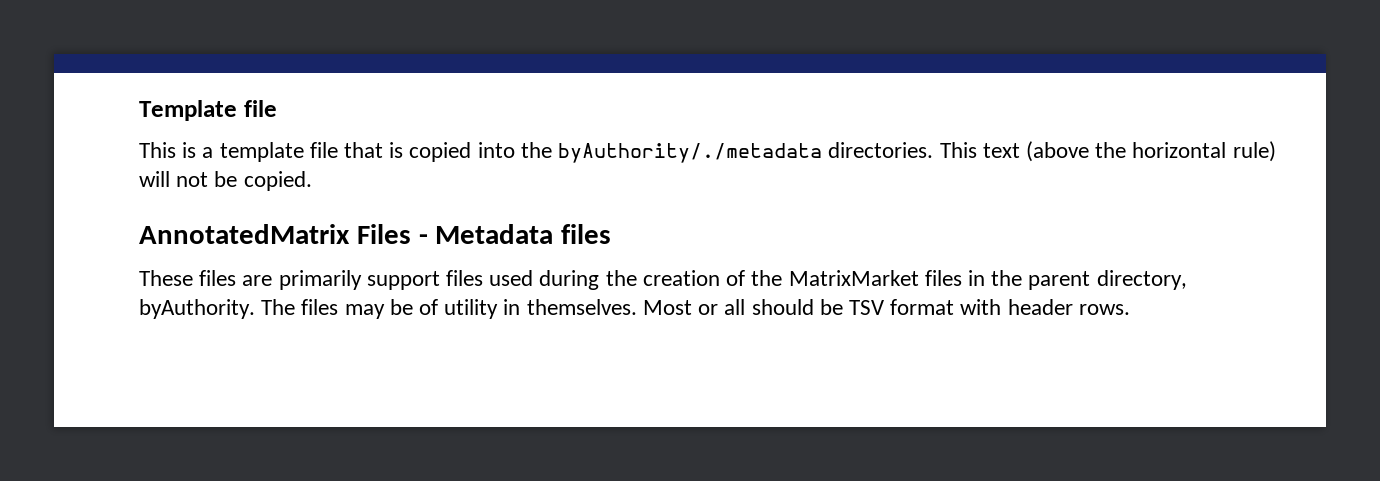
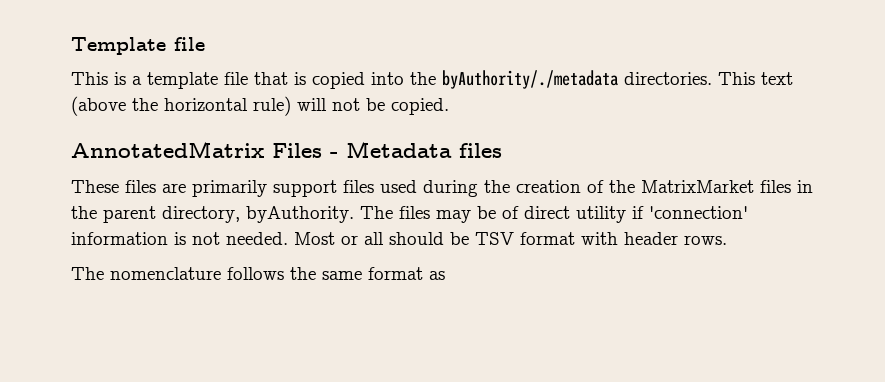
- The files may be of utility in themselves.
+ The files may be of direct utility if 'connection' information is not needed.
+ The nomenclature follows the same format as

